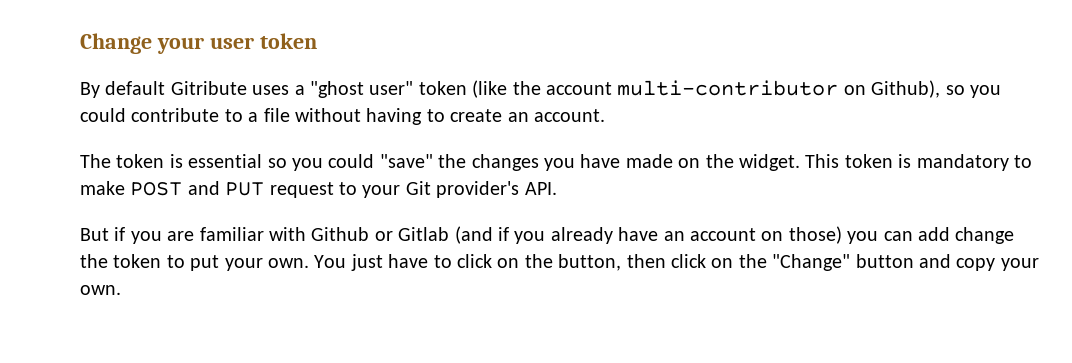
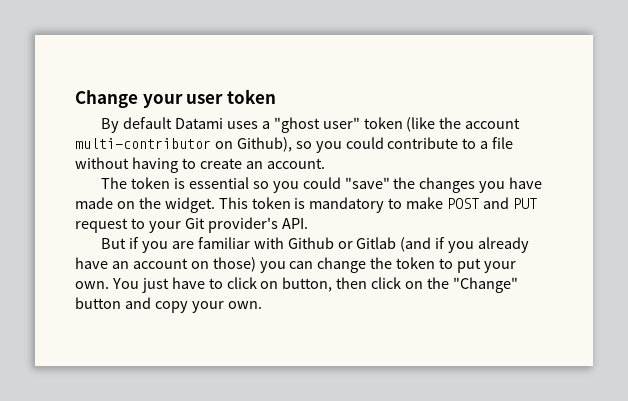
- By default Gitribute uses a "ghost user" token (like the account multi-contributor on Github), so you could contribute to a file without having to create an account.
+ By default Datami uses a "ghost user" token (like the account multi-contributor on Github), so you could contribute to a file without having to create an account.
- But if you are familiar with Github or Gitlab (and if you already have an account on those) you can add change the token to put your own.
+ But if you are familiar with Github or Gitlab (and if you already have an account on those) you can change the token to put your own.
- You just have to click on the button, then click on the "Change" button and copy your own.
+ You just have to click on button, then click on the "Change" button and copy your own.

